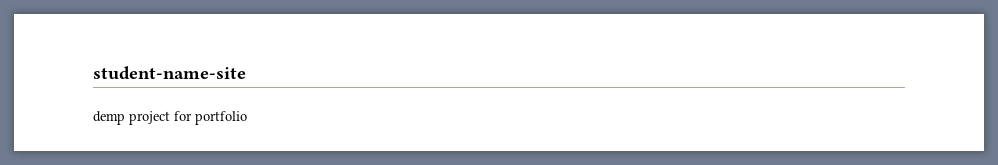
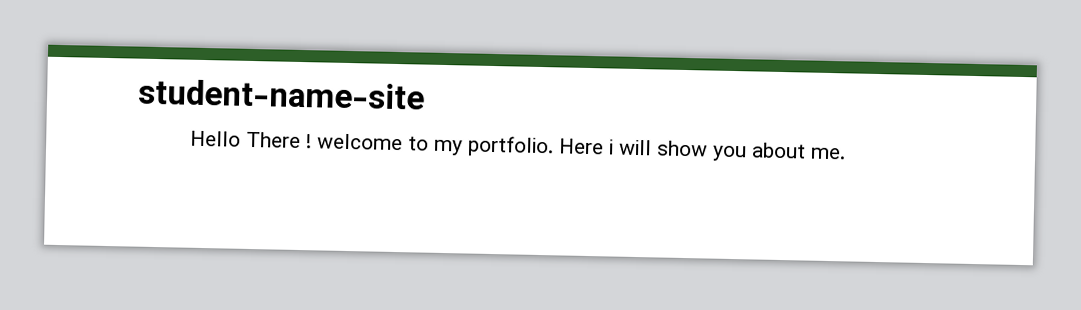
- demp project for portfolio
+ Hello There ! welcome to my portfolio. Here i will show you about me.

